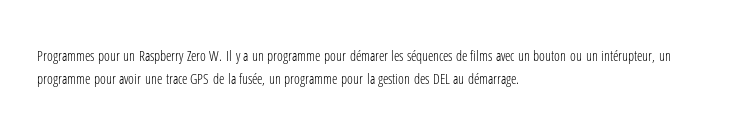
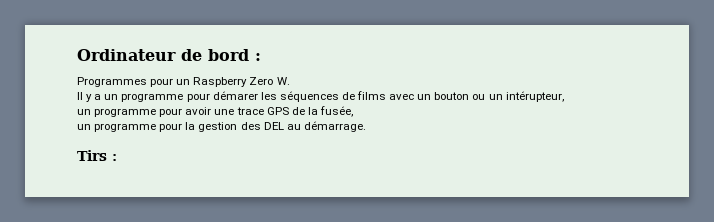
+ Ordinateur de bord :
- Programmes pour un Raspberry Zero W. Il y a un programme pour démarer les séquences de films avec un bouton ou un intérupteur, un programme pour avoir une trace GPS de la fusée, un programme pour la gestion des DEL au démarrage.
+ Programmes pour un Raspberry Zero W.
+ Il y a un programme pour démarer les séquences de films avec un bouton ou un intérupteur,
+ un programme pour avoir une trace GPS de la fusée,
+ un programme pour la gestion des DEL au démarrage.
+ Tirs :

